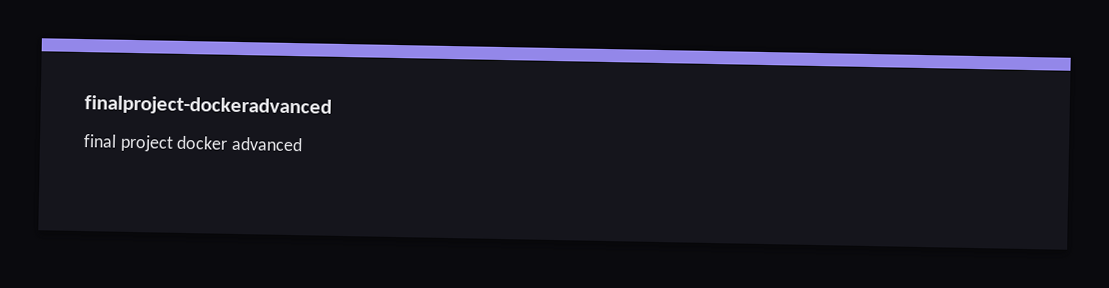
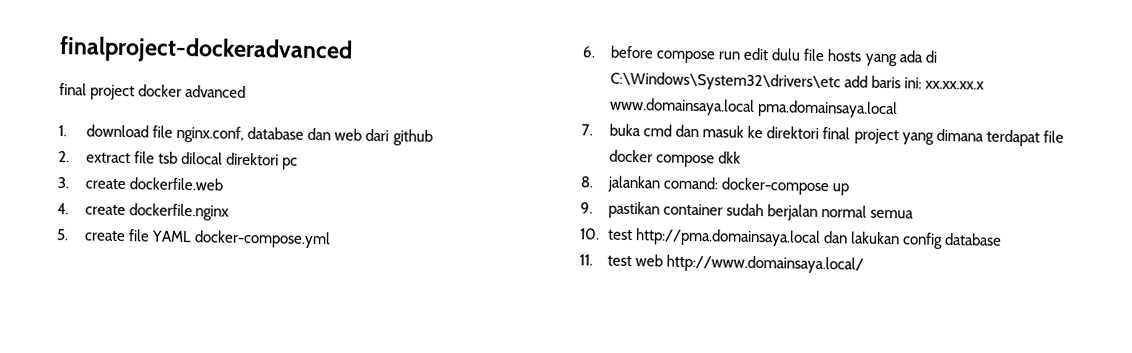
+ 1. download file nginx.conf, database dan web dari github
+ 2. extract file tsb dilocal direktori pc
+ 3. create dockerfile.web
+ 4. create dockerfile.nginx
+ 5. create file YAML docker-compose.yml
+ 6. before compose run edit dulu file hosts yang ada di C:\Windows\System32\drivers\etc add baris ini: xx.xx.xx.x www.domainsaya.local pma.domainsaya.local
+ 7. buka cmd dan masuk ke direktori final project yang dimana terdapat file docker compose dkk
+ 8. jalankan comand: docker-compose up
+ 9. pastikan container sudah berjalan normal semua
+ 10. test http://pma.domainsaya.local dan lakukan config database
+ 11. test web http://www.domainsaya.local/

